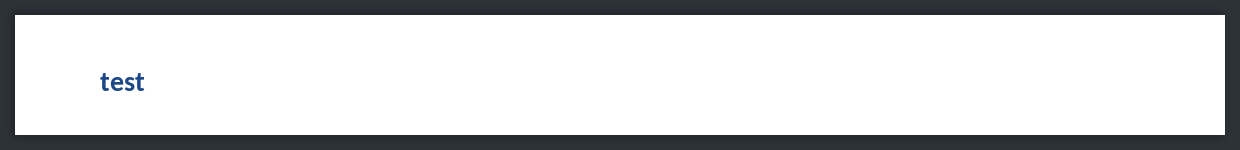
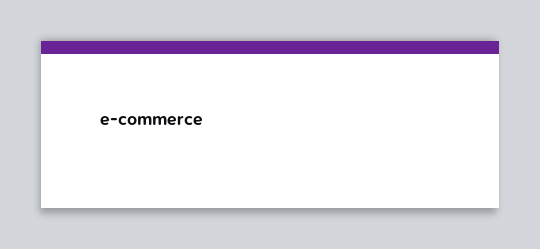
- test
+ e-commerce

